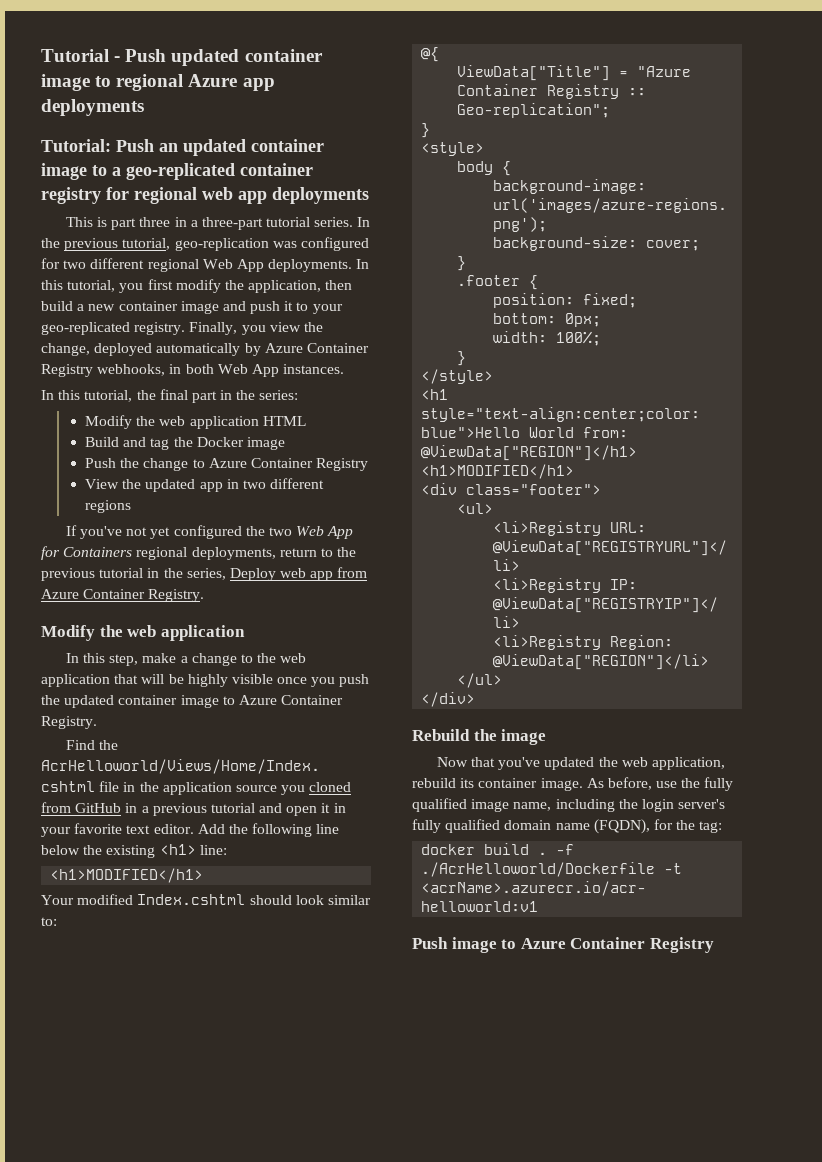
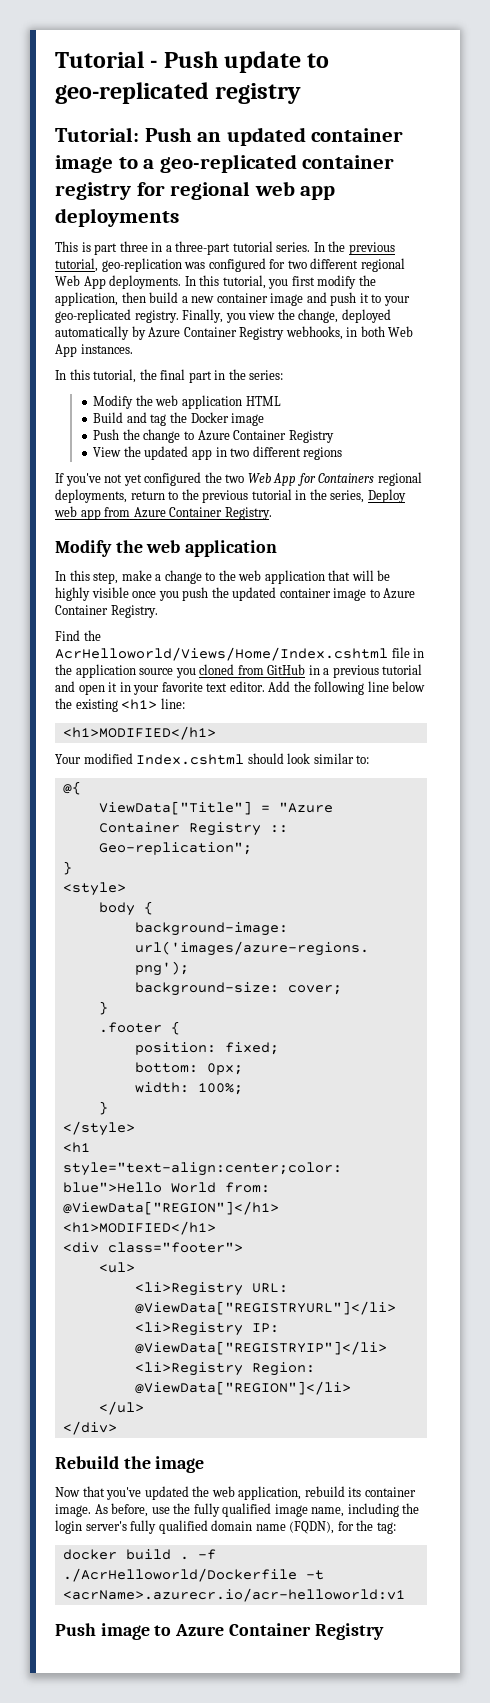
- Tutorial - Push updated container image to regional Azure app deployments
+ Tutorial - Push update to geo-replicated registry

